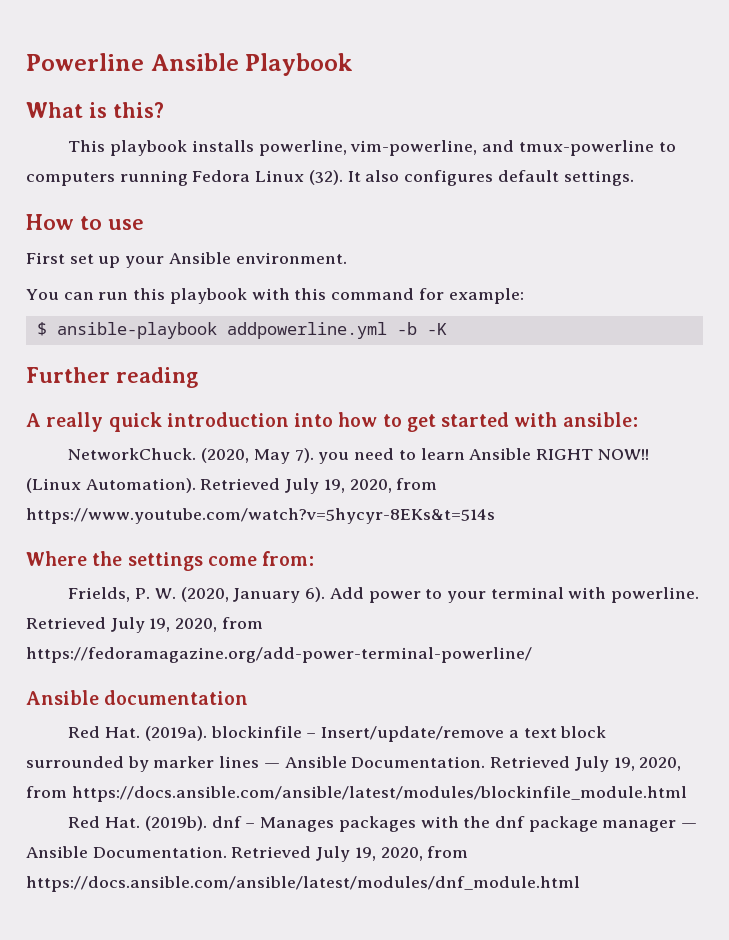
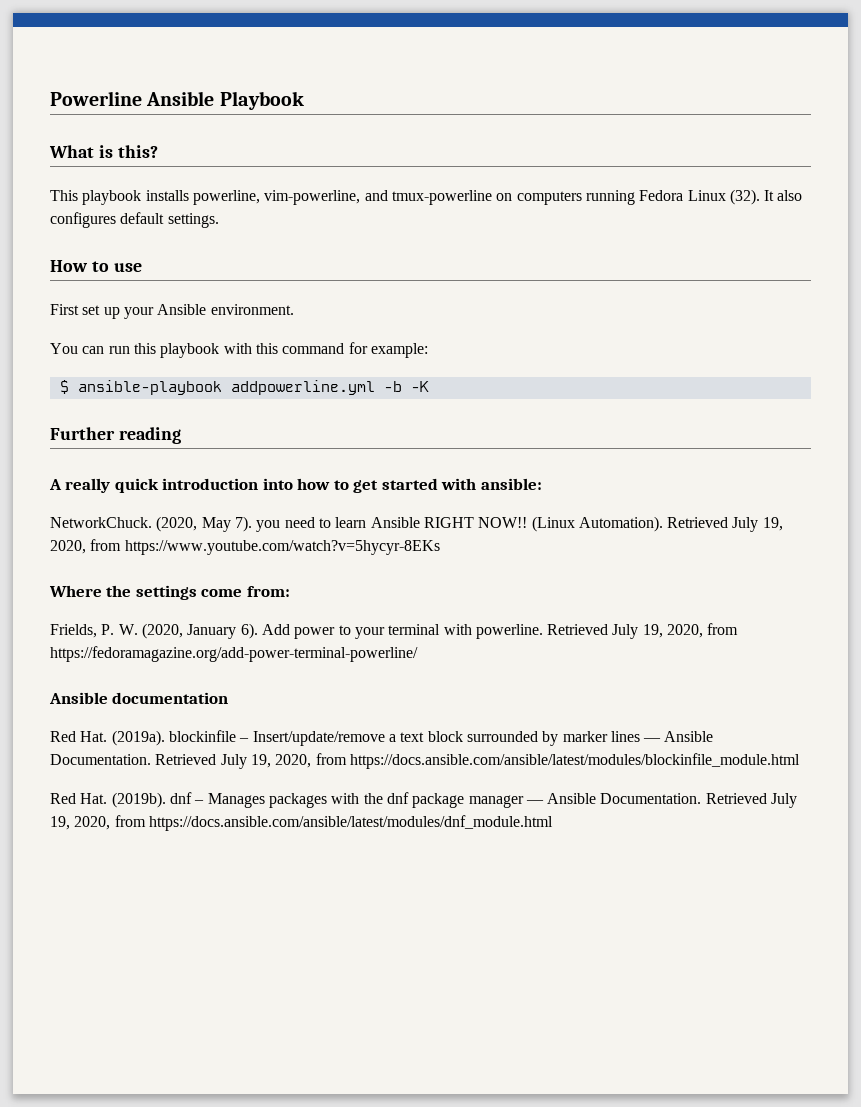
- This playbook installs powerline, vim-powerline, and tmux-powerline to computers running Fedora Linux (32).
+ This playbook installs powerline, vim-powerline, and tmux-powerline on computers running Fedora Linux (32).
- Retrieved July 19, 2020, from https://www.youtube.com/watch?v=5hycyr-8EKs&t=514s
+ Retrieved July 19, 2020, from https://www.youtube.com/watch?v=5hycyr-8EKs

